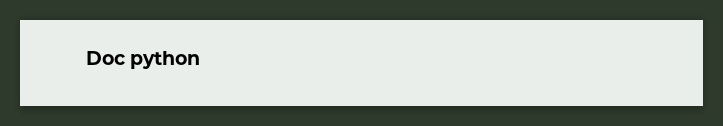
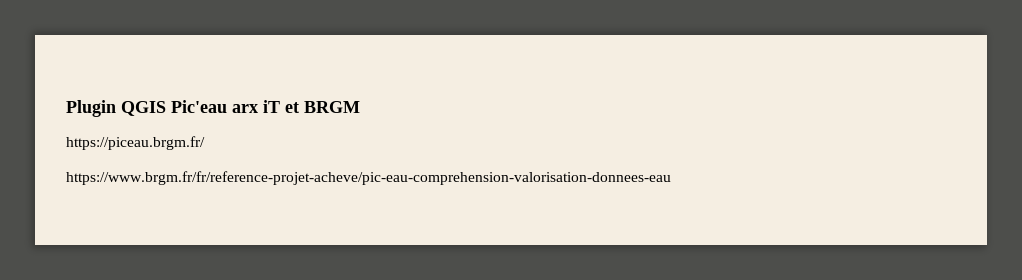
- Doc python
+ Plugin QGIS Pic'eau arx iT et BRGM
+ https://piceau.brgm.fr/
+ https://www.brgm.fr/fr/reference-projet-acheve/pic-eau-comprehension-valorisation-donnees-eau

